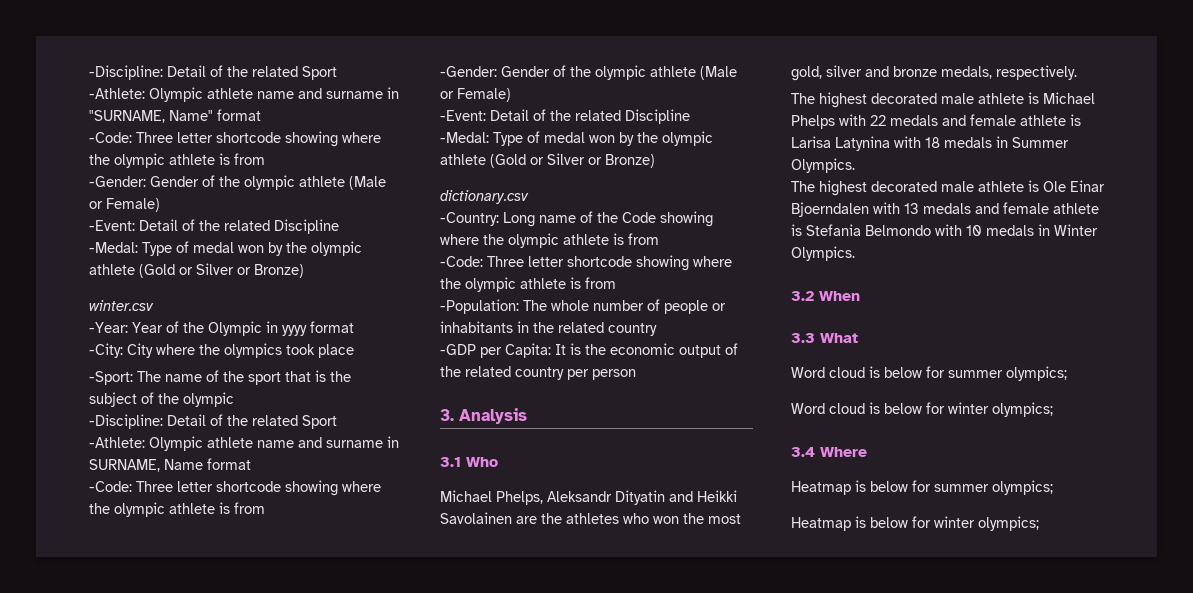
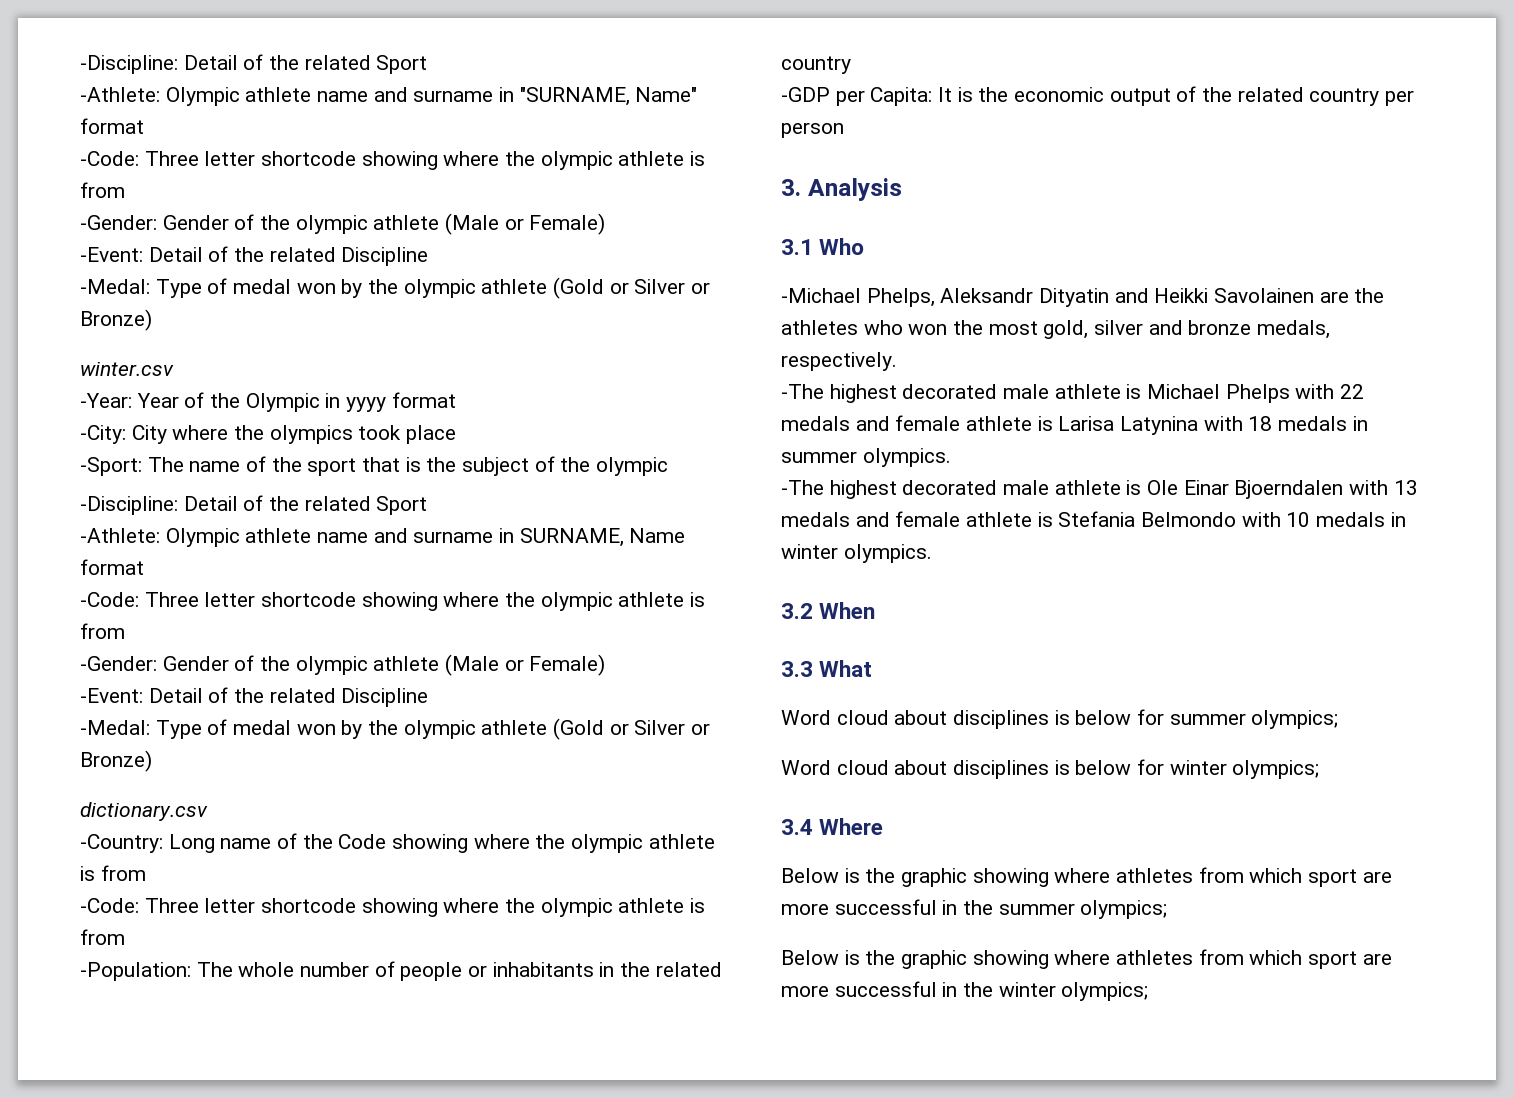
- Michael Phelps, Aleksandr Dityatin and Heikki Savolainen are the athletes who won the most gold, silver and bronze medals, respectively.
+ -Michael Phelps, Aleksandr Dityatin and Heikki Savolainen are the athletes who won the most gold, silver and bronze medals, respectively.
- The highest decorated male athlete is Michael Phelps with 22 medals and female athlete is Larisa Latynina with 18 medals in Summer Olympics.
- The highest decorated male athlete is Ole Einar Bjoerndalen with 13 medals and female athlete is Stefania Belmondo with 10 medals in Winter Olympics.
+ -The highest decorated male athlete is Michael Phelps with 22 medals and female athlete is Larisa Latynina with 18 medals in summer olympics.
+ -The highest decorated male athlete is Ole Einar Bjoerndalen with 13 medals and female athlete is Stefania Belmondo with 10 medals in winter olympics.
- Word cloud is below for summer olympics;
+ Word cloud about disciplines is below for summer olympics;
- Word cloud is below for winter olympics;
+ Word cloud about disciplines is below for winter olympics;
- Heatmap is below for summer olympics;
- Heatmap is below for winter olympics;
+ Below is the graphic showing where athletes from which sport are more successful in the summer olympics;
+ Below is the graphic showing where athletes from which sport are more successful in the winter olympics;

